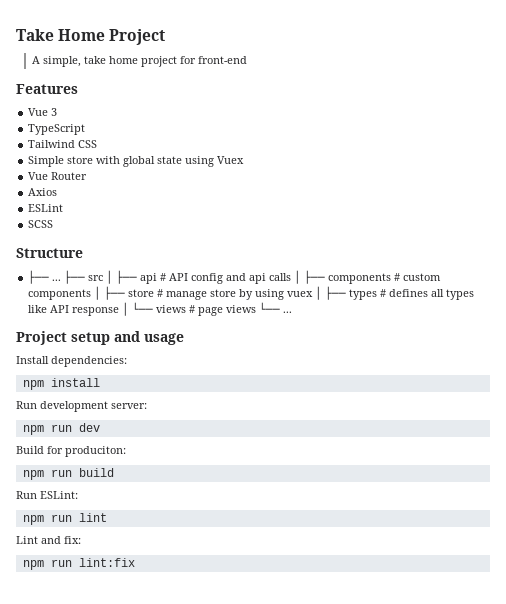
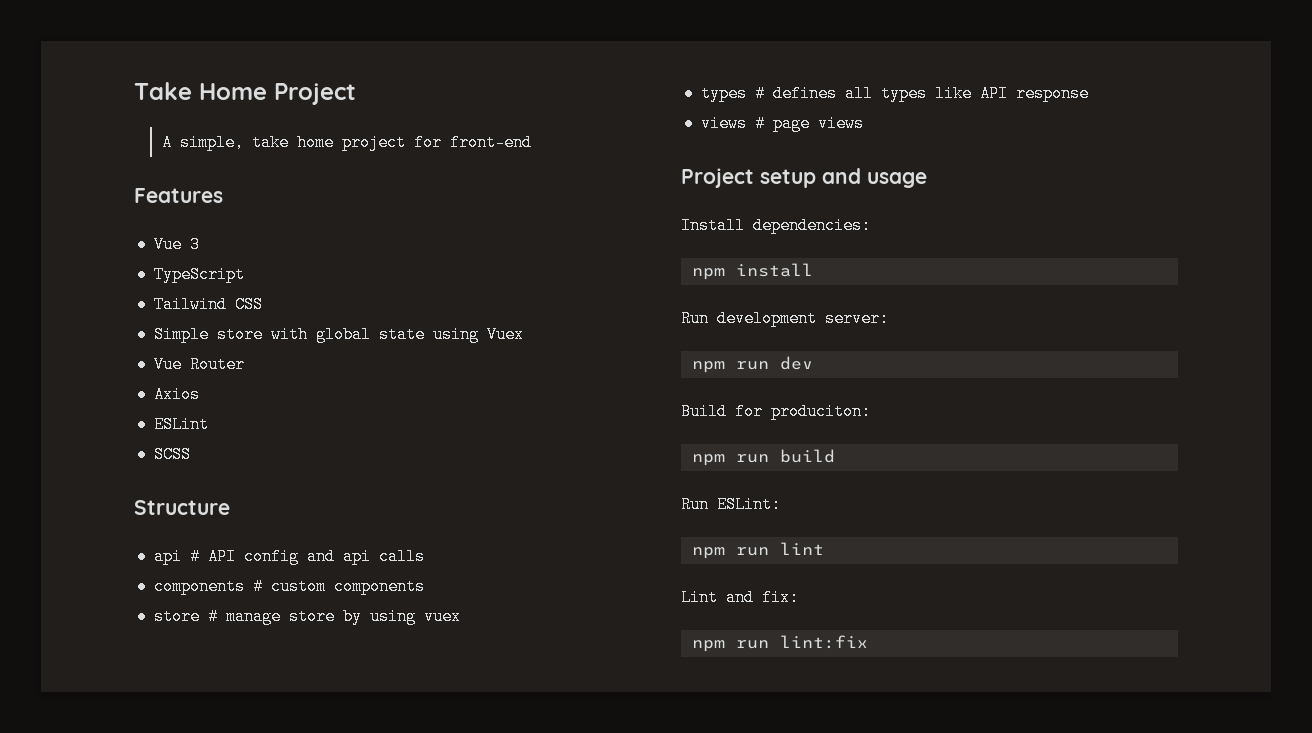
- ├── ... ├── src │ ├── api # API config and api calls │ ├── components # custom components │ ├── store # manage store by using vuex │ ├── types # defines all types like API response │ └── views # page views └── ...
+ api # API config and api calls
+ components # custom components
+ store # manage store by using vuex
+ types # defines all types like API response
+ views # page views

